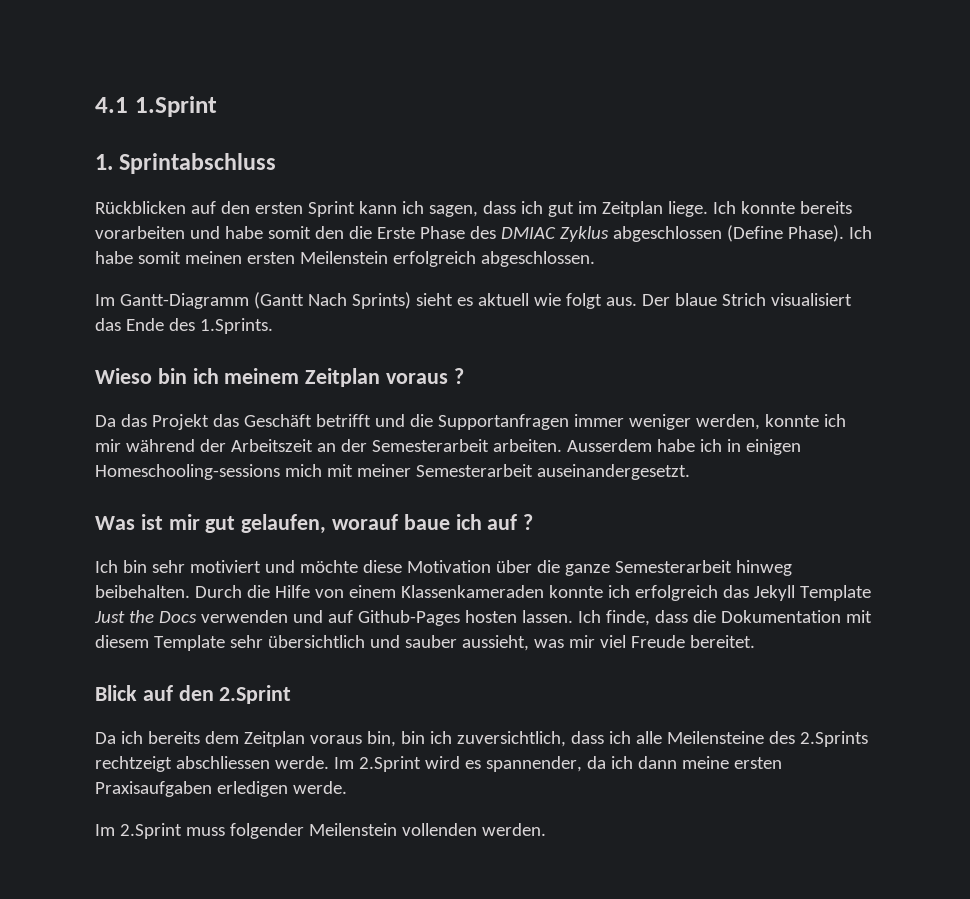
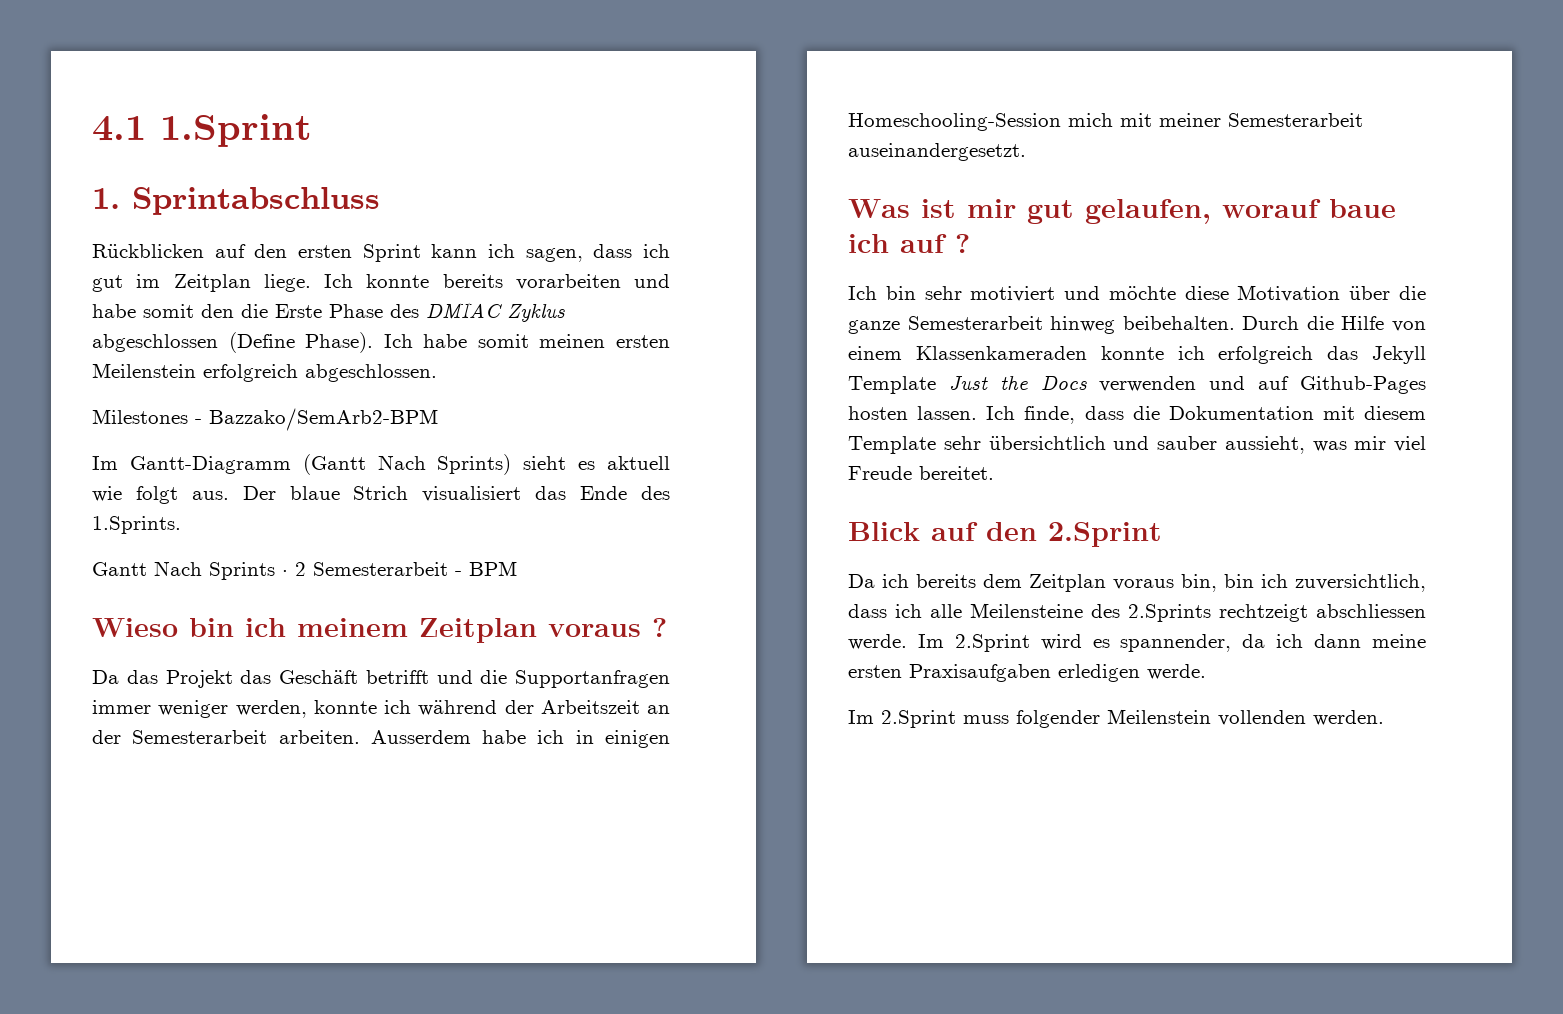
+ Milestones - Bazzako/SemArb2-BPM
+ Gantt Nach Sprints · 2 Semesterarbeit - BPM
- Da das Projekt das Geschäft betrifft und die Supportanfragen immer weniger werden, konnte ich mir während der Arbeitszeit an der Semesterarbeit arbeiten.
+ Da das Projekt das Geschäft betrifft und die Supportanfragen immer weniger werden, konnte ich während der Arbeitszeit an der Semesterarbeit arbeiten.
- Ausserdem habe ich in einigen Homeschooling-sessions mich mit meiner Semesterarbeit auseinandergesetzt.
+ Ausserdem habe ich in einigen Homeschooling-Session mich mit meiner Semesterarbeit auseinandergesetzt.

